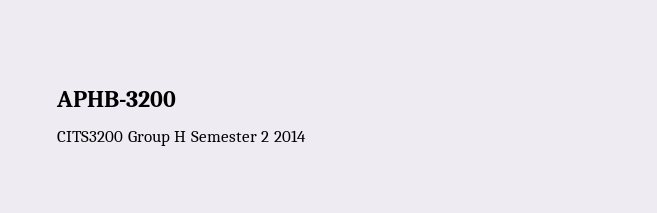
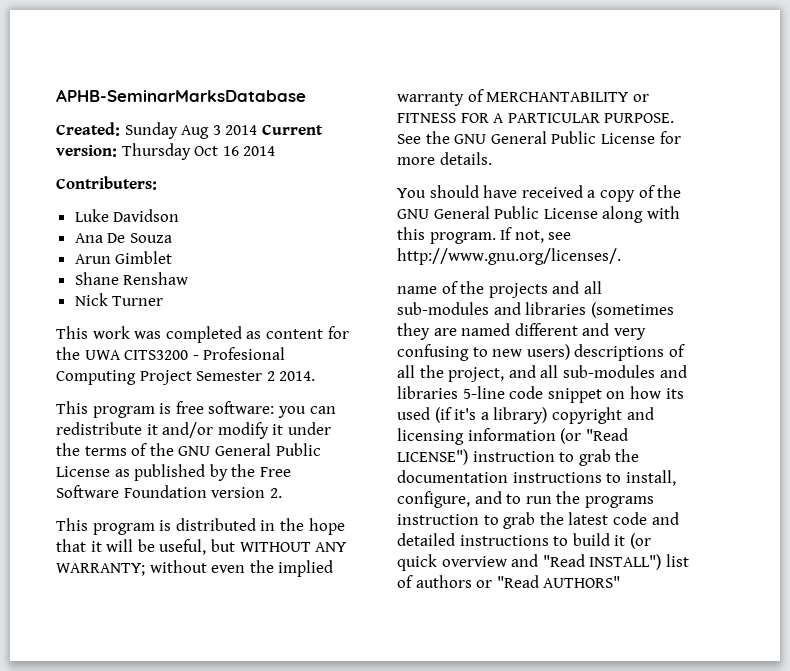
- APHB-3200
- CITS3200 Group H Semester 2 2014
+ APHB-SeminarMarksDatabase
+ Created: Sunday Aug 3 2014 Current version: Thursday Oct 16 2014
+ Contributers:
+ Luke Davidson
+ Ana De Souza
+ Arun Gimblet
+ Shane Renshaw
+ Nick Turner
+ This work was completed as content for the UWA CITS3200 - Profesional Computing Project Semester 2 2014.
+ This program is free software: you can redistribute it and/or modify it under the terms of the GNU General Public License as published by the Free Software Foundation version 2.
+ This program is distributed in the hope that it will be useful, but WITHOUT ANY WARRANTY; without even the implied warranty of MERCHANTABILITY or FITNESS FOR A PARTICULAR PURPOSE. See the GNU General Public License for more details.
+ You should have received a copy of the GNU General Public License along with this program. If not, see http://www.gnu.org/licenses/.
+ name of the projects and all sub-modules and libraries (sometimes they are named different and very confusing to new users) descriptions of all the project, and all sub-modules and libraries 5-line code snippet on how its used (if it's a library) copyright and licensing information (or "Read LICENSE") instruction to grab the documentation instructions to install, configure, and to run the programs instruction to grab the latest code and detailed instructions to build it (or quick overview and "Read INSTALL") list of authors or "Read AUTHORS"

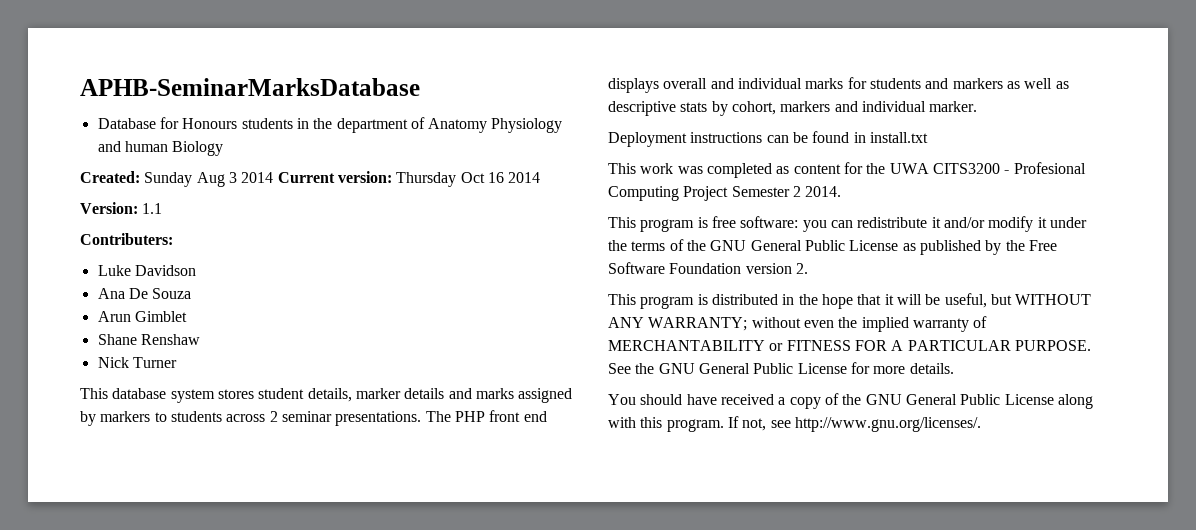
+ Database for Honours students in the department of Anatomy Physiology and human Biology
+ Version: 1.1
+ This database system stores student details, marker details and marks assigned by markers to students across 2 seminar presentations. The PHP front end displays overall and individual marks for students and markers as well as descriptive stats by cohort, markers and individual marker.
+ Deployment instructions can be found in install.txt
- name of the projects and all sub-modules and libraries (sometimes they are named different and very confusing to new users) descriptions of all the project, and all sub-modules and libraries 5-line code snippet on how its used (if it's a library) copyright and licensing information (or "Read LICENSE") instruction to grab the documentation instructions to install, configure, and to run the programs instruction to grab the latest code and detailed instructions to build it (or quick overview and "Read INSTALL") list of authors or "Read AUTHORS"

